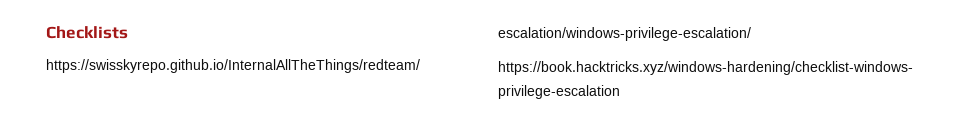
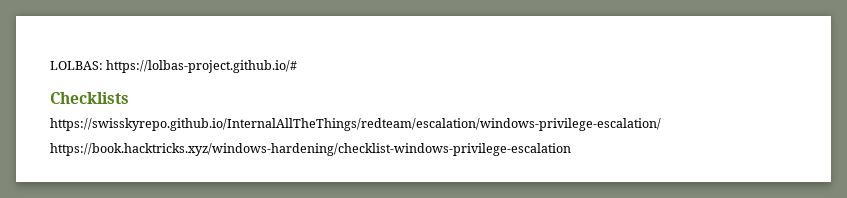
+ LOLBAS: https://lolbas-project.github.io/#

